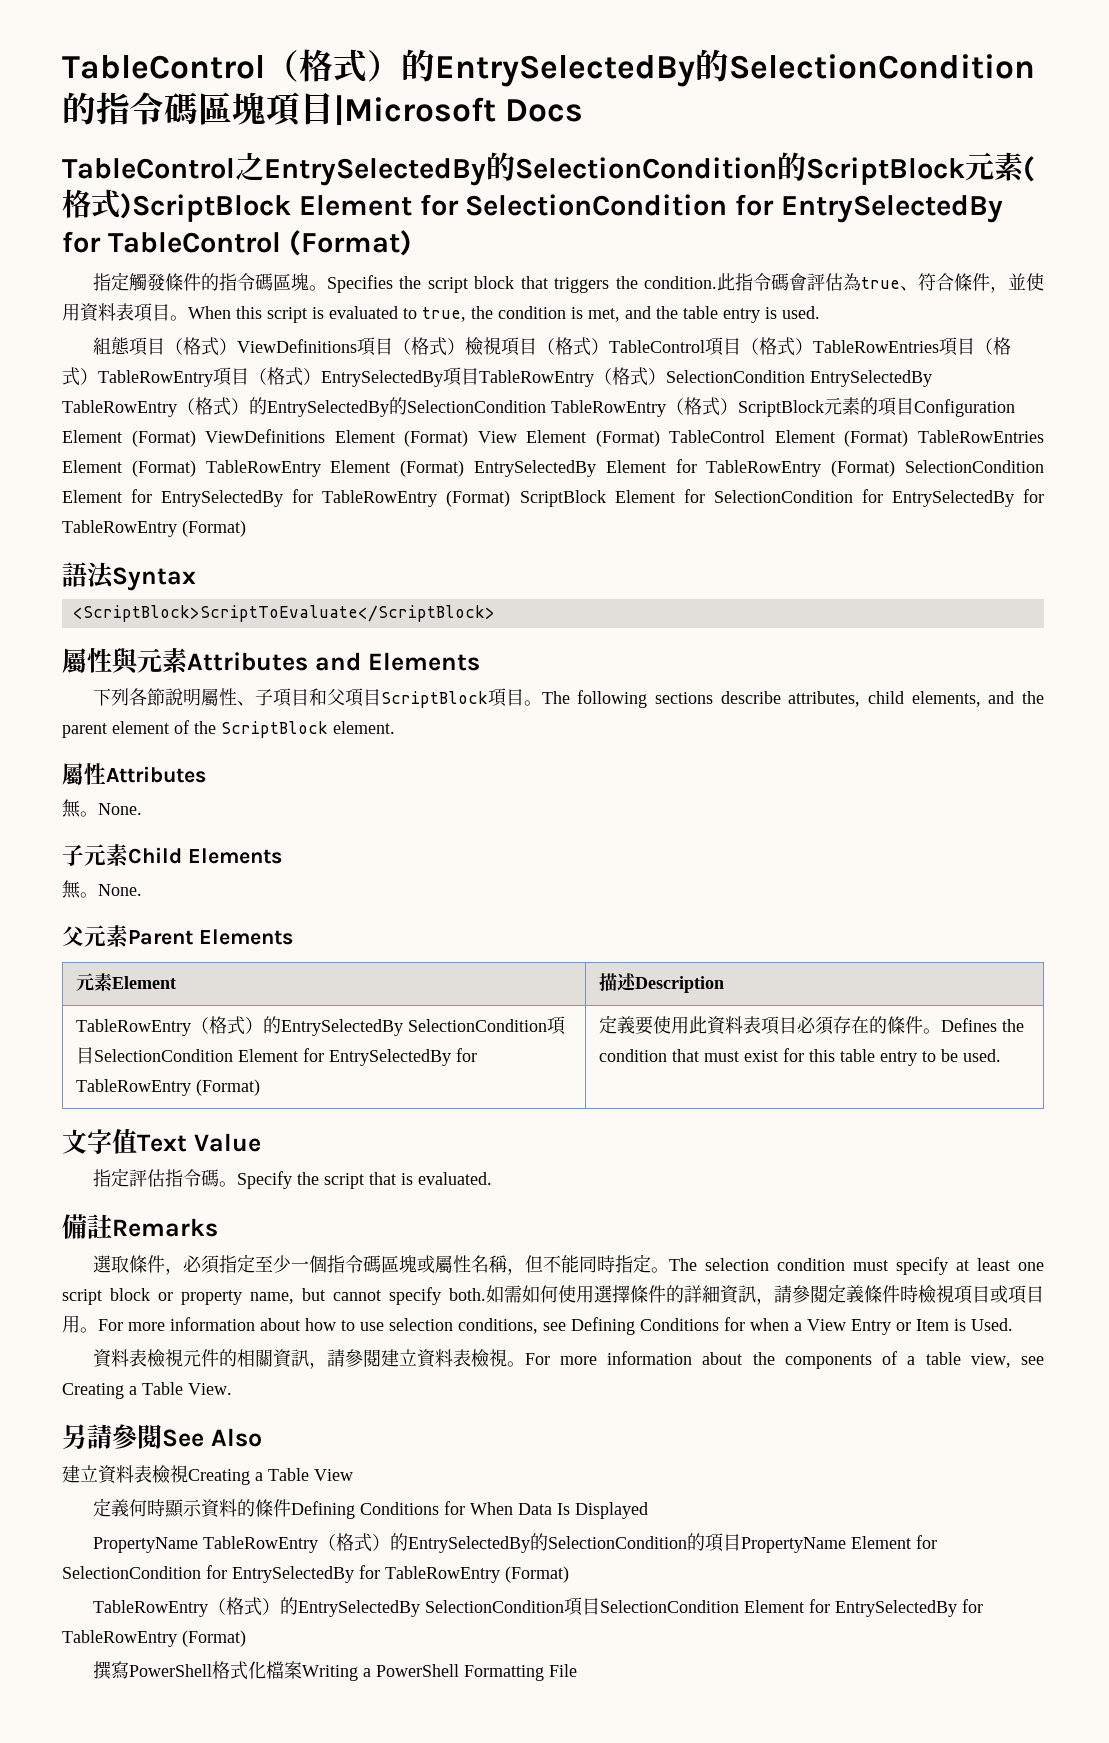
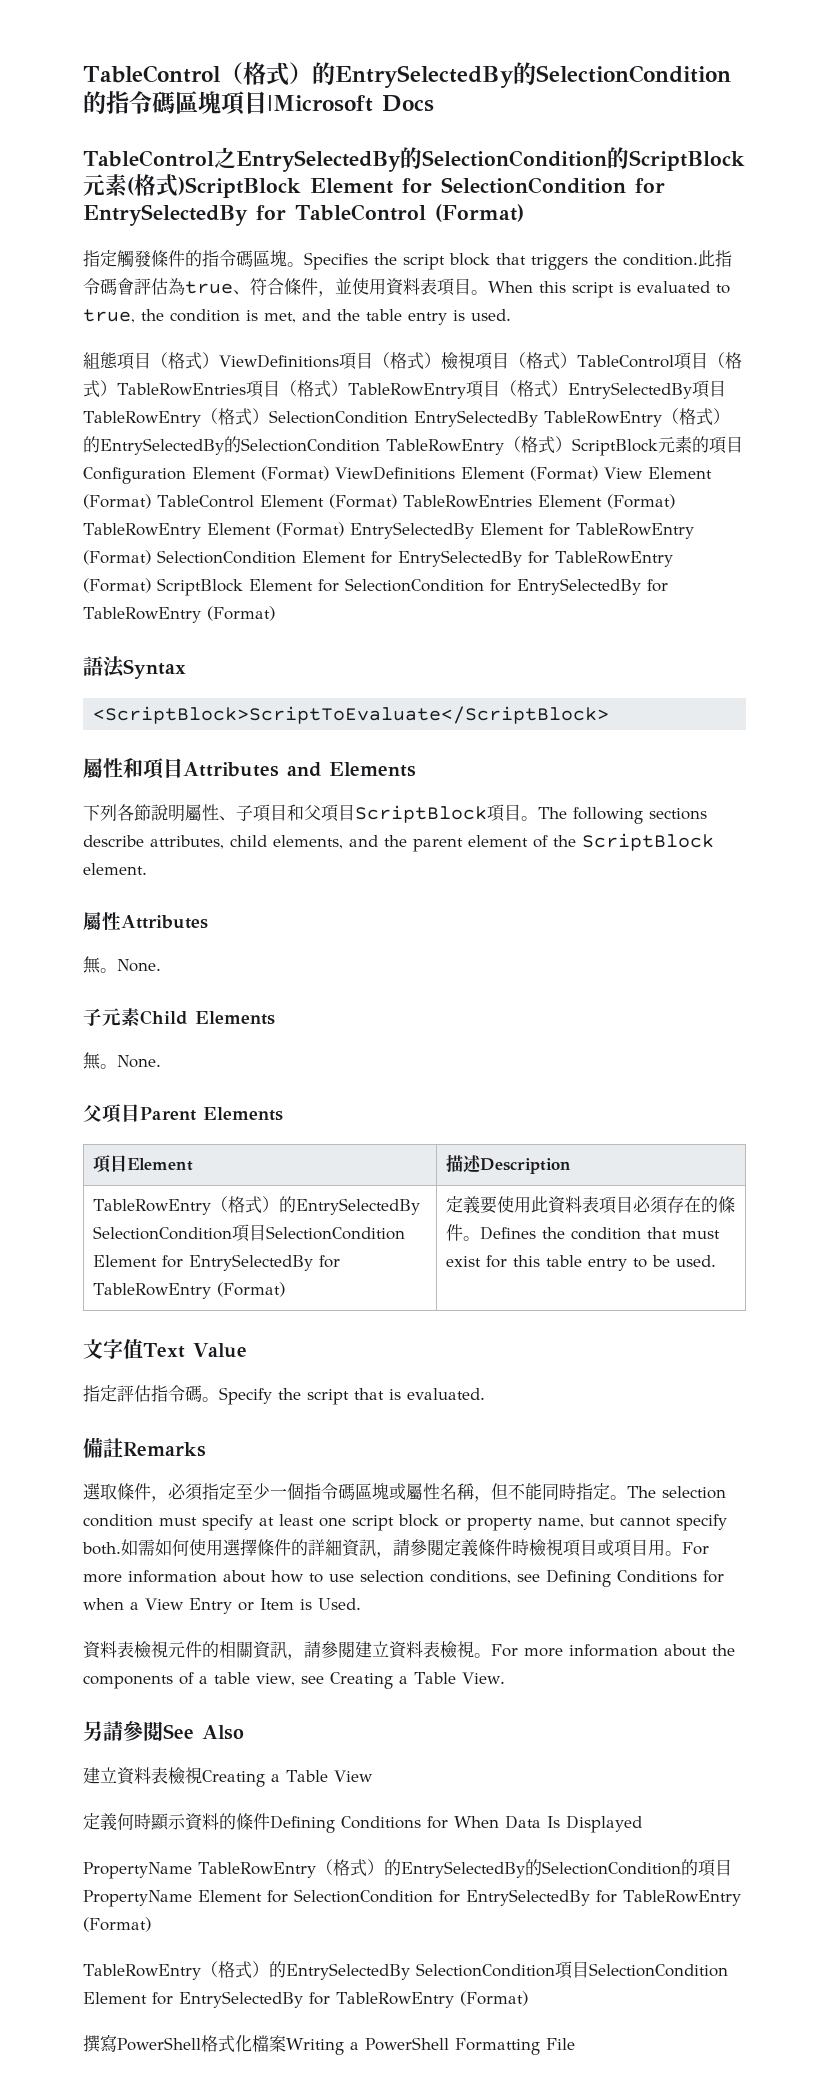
- 屬性與元素Attributes and Elements
+ 屬性和項目Attributes and Elements
- 父元素Parent Elements
+ 父項目Parent Elements
- 元素Element | 描述Description
+ 項目Element | 描述Description

